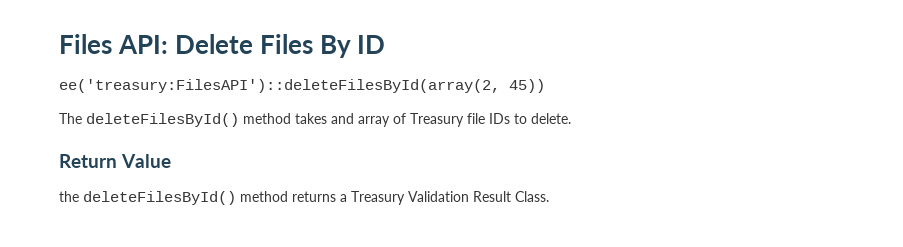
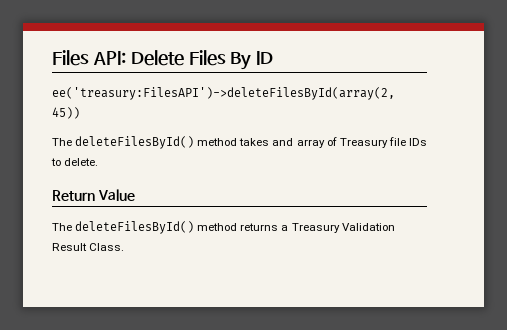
- ee('treasury:FilesAPI')::deleteFilesById(array(2, 45))
+ ee('treasury:FilesAPI')->deleteFilesById(array(2, 45))
- the deleteFilesById() method returns a Treasury Validation Result Class.
+ The deleteFilesById() method returns a Treasury Validation Result Class.

